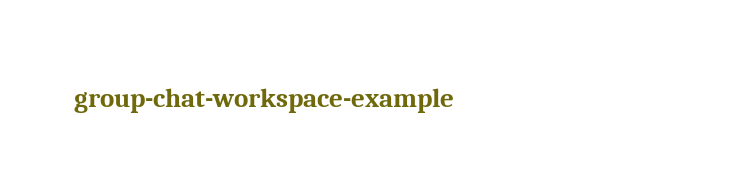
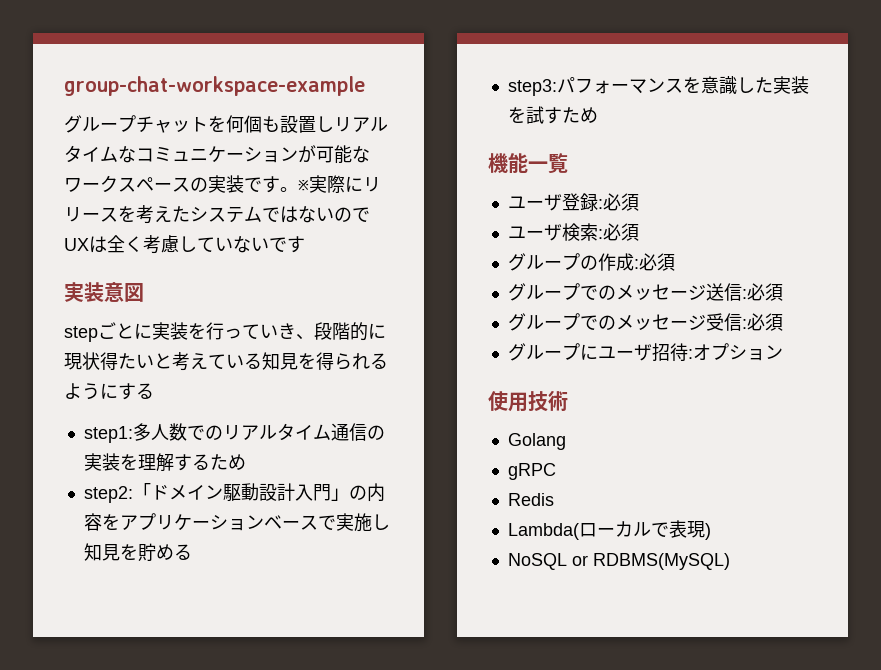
+ グループチャットを何個も設置しリアルタイムなコミュニケーションが可能なワークスペースの実装です。※実際にリリースを考えたシステムではないのでUXは全く考慮していないです
+ 実装意図
+ stepごとに実装を行っていき、段階的に現状得たいと考えている知見を得られるようにする
+ step1:多人数でのリアルタイム通信の実装を理解するため
+ step2:「ドメイン駆動設計入門」の内容をアプリケーションベースで実施し知見を貯める
+ step3:パフォーマンスを意識した実装を試すため
+ 機能一覧
+ ユーザ登録:必須
+ ユーザ検索:必須
+ グループの作成:必須
+ グループでのメッセージ送信:必須
+ グループでのメッセージ受信:必須
+ グループにユーザ招待:オプション
+ 使用技術
+ Golang
+ gRPC
+ Redis
+ Lambda(ローカルで表現)
+ NoSQL or RDBMS(MySQL)

